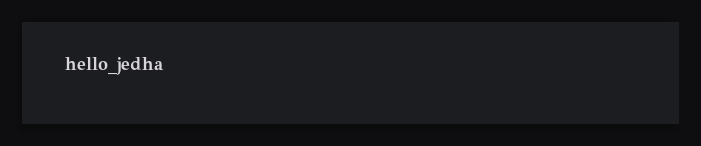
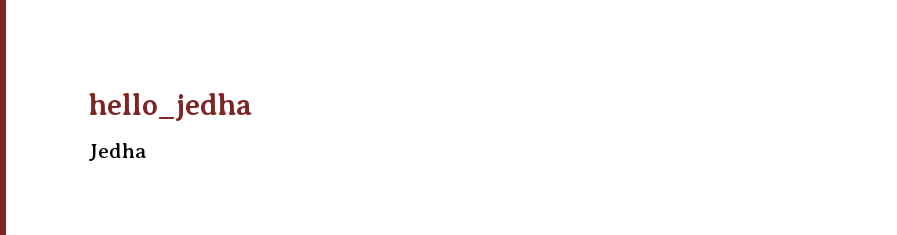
+ Jedha

